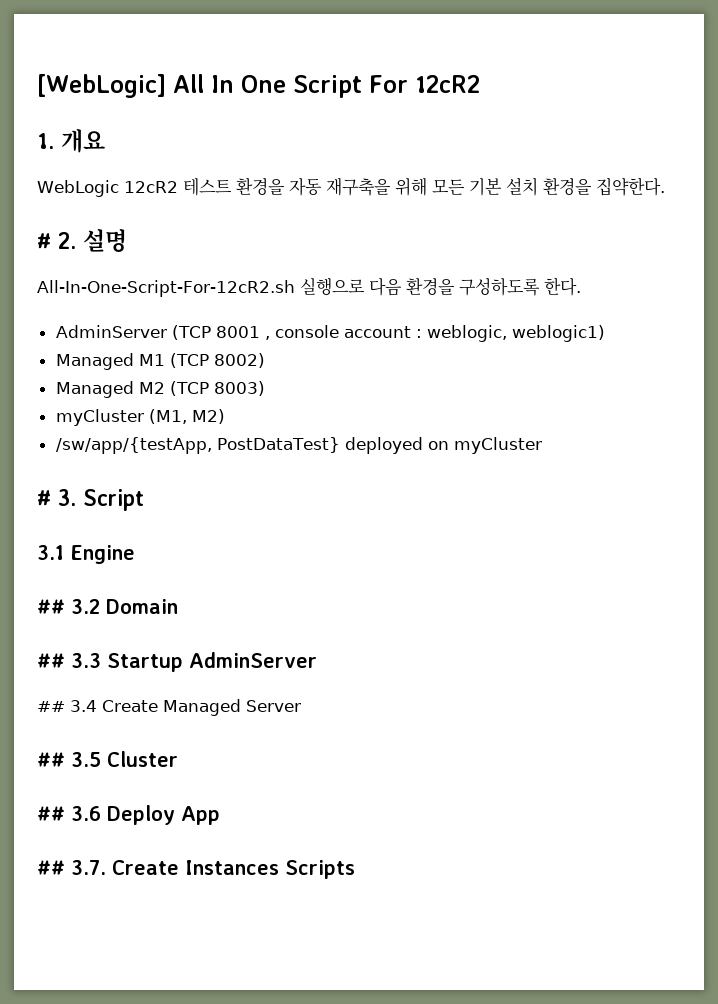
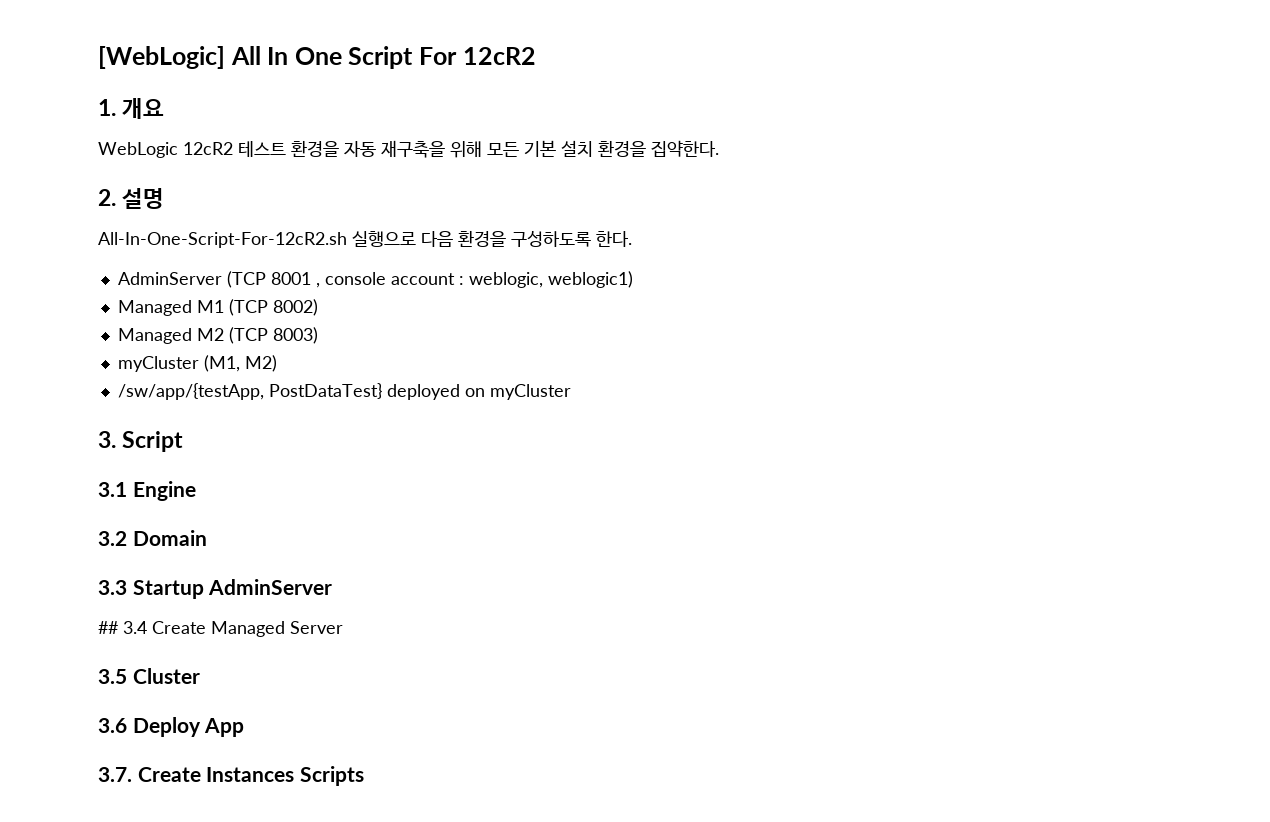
- # 2. 설명
+ 2. 설명
- # 3. Script
+ 3. Script
- ## 3.2 Domain
+ 3.2 Domain
- ## 3.3 Startup AdminServer
+ 3.3 Startup AdminServer
- ## 3.5 Cluster
+ 3.5 Cluster
- ## 3.6 Deploy App
+ 3.6 Deploy App
- ## 3.7. Create Instances Scripts
+ 3.7. Create Instances Scripts

